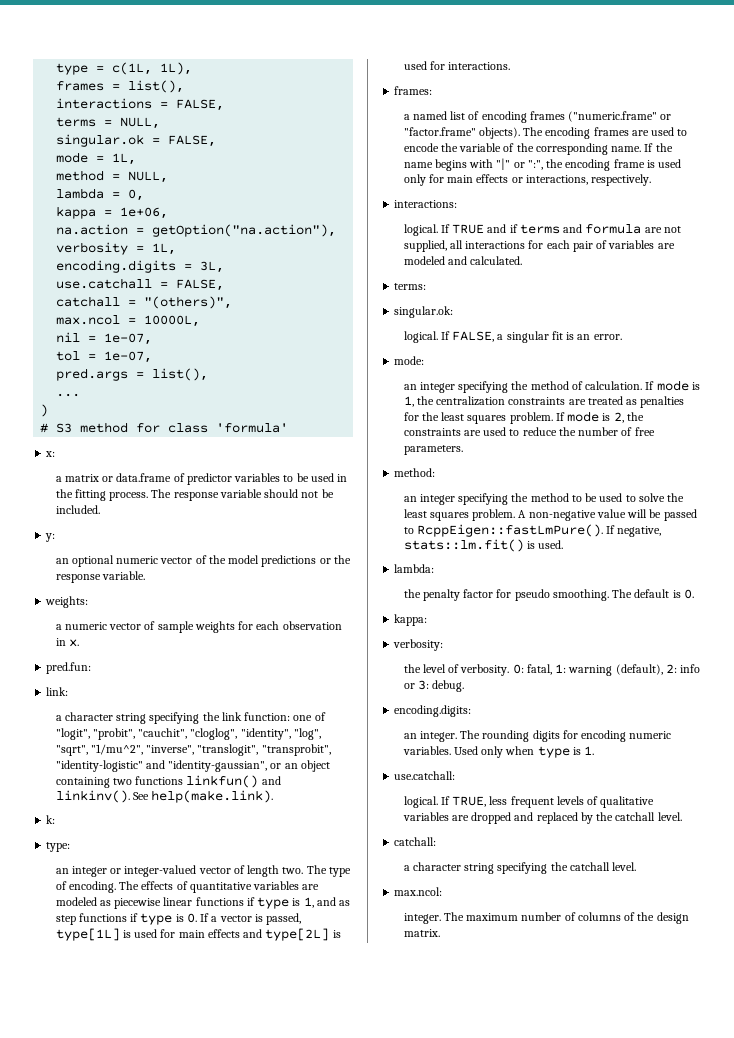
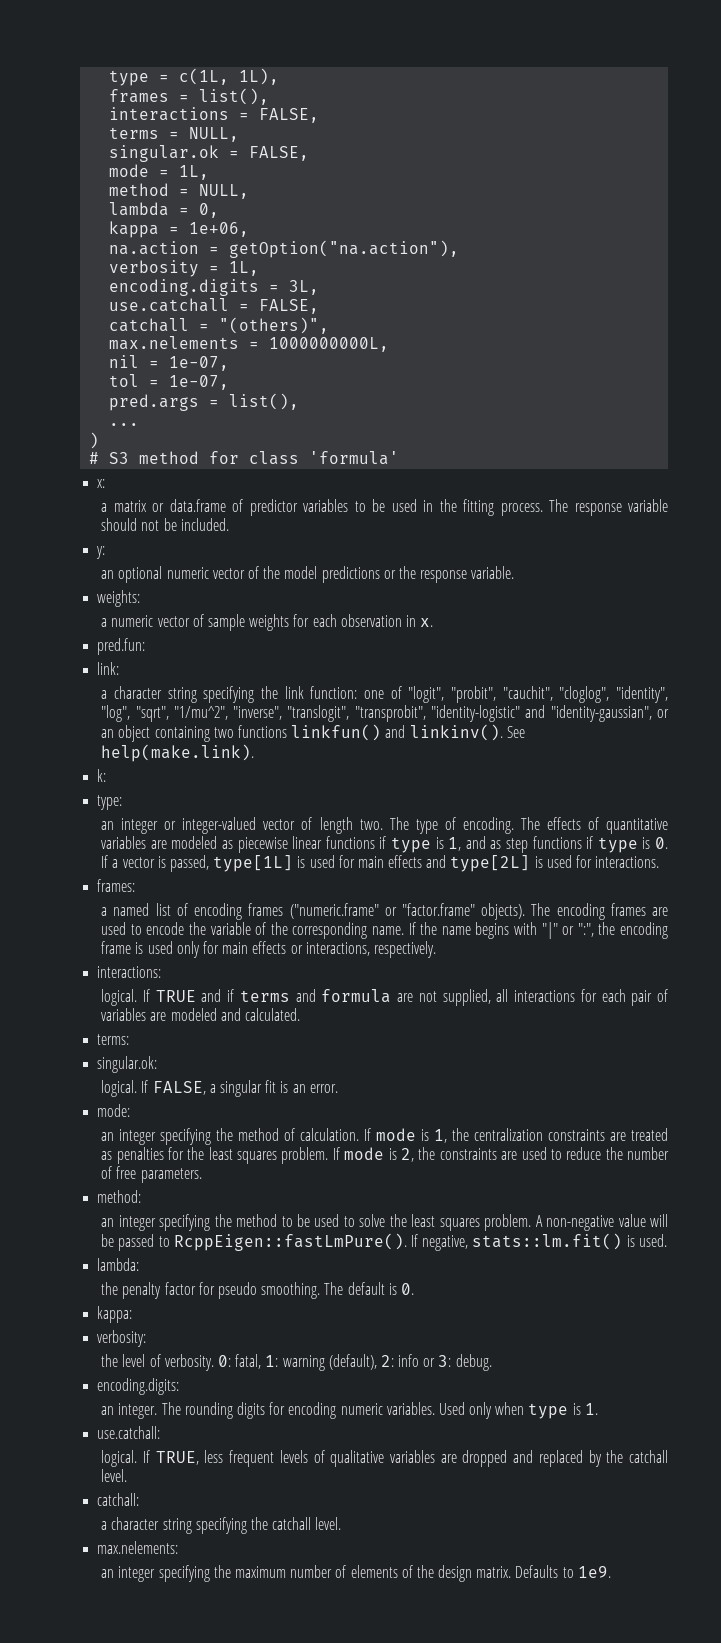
- max.ncol = 10000L,
+ max.nelements = 1000000000L,
- max.ncol:
- integer. The maximum number of columns of the design matrix.
+ max.nelements:
+ an integer specifying the maximum number of elements of the design matrix.
+ Defaults to 1e9.

